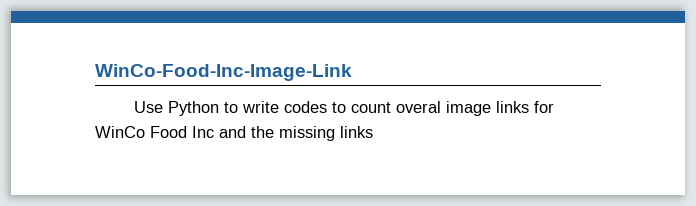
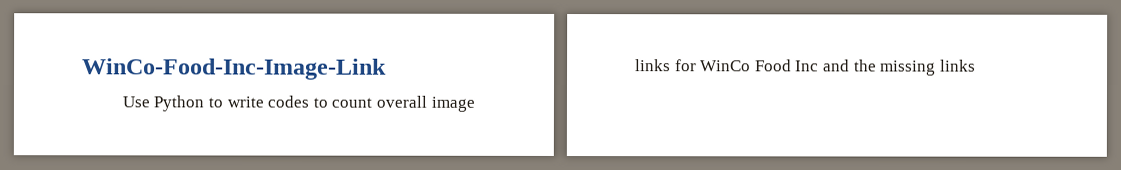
- Use Python to write codes to count overal image links for WinCo Food Inc and the missing links
+ Use Python to write codes to count overall image links for WinCo Food Inc and the missing links

